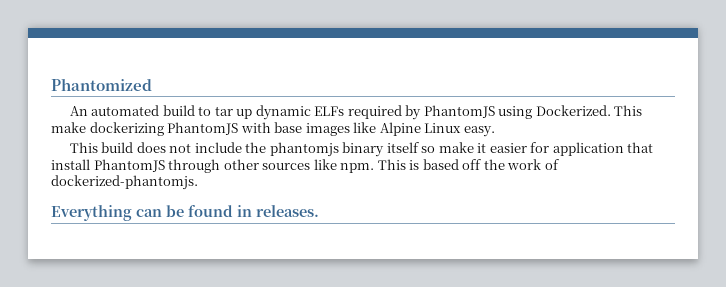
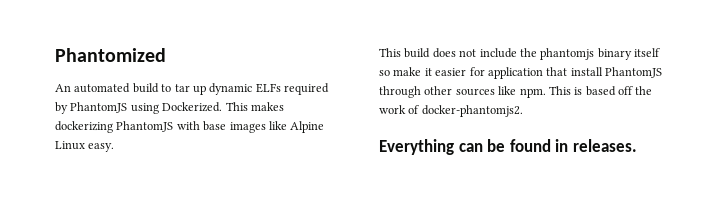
- This make dockerizing PhantomJS with base images like Alpine Linux easy.
+ This makes dockerizing PhantomJS with base images like Alpine Linux easy.
- This is based off the work of dockerized-phantomjs.
+ This is based off the work of docker-phantomjs2.

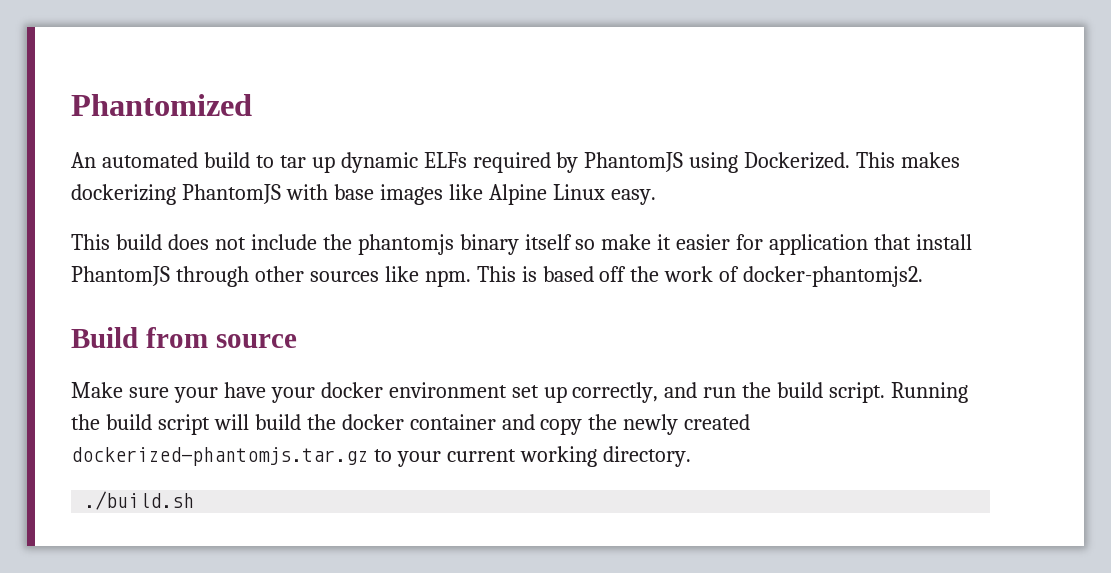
- Everything can be found in releases.
+ Build from source
+ Make sure your have your docker environment set up correctly, and run the build script. Running the build script will build the docker container and copy the newly created dockerized-phantomjs.tar.gz to your current working directory.
+ ./build.sh

